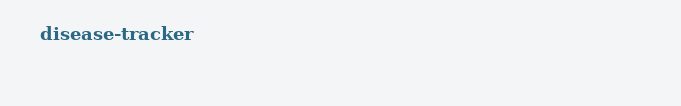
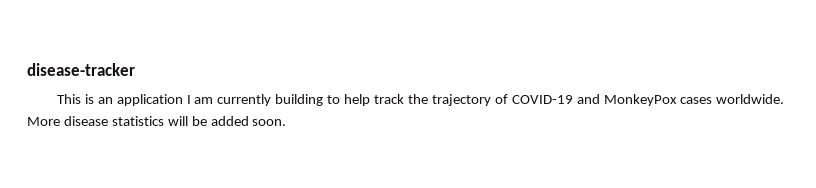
+ This is an application I am currently building to help track the trajectory of COVID-19 and MonkeyPox cases worldwide. More disease statistics will be added soon.

